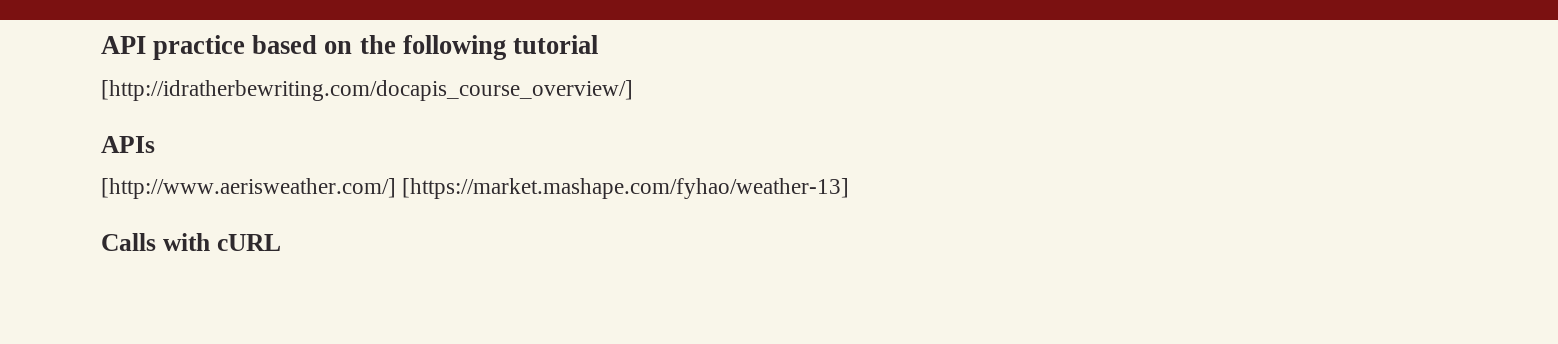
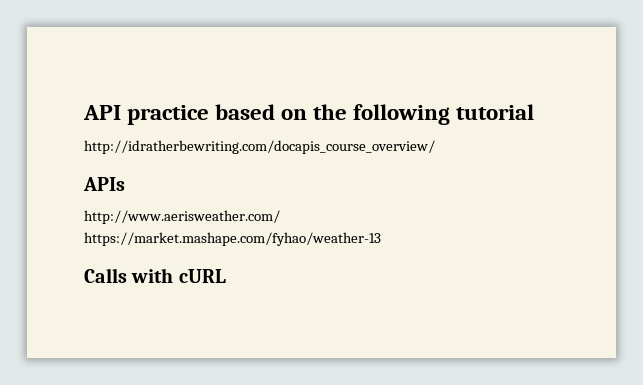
- [http://idratherbewriting.com/docapis_course_overview/]
+ http://idratherbewriting.com/docapis_course_overview/
- [http://www.aerisweather.com/] [https://market.mashape.com/fyhao/weather-13]
+ http://www.aerisweather.com/ https://market.mashape.com/fyhao/weather-13

